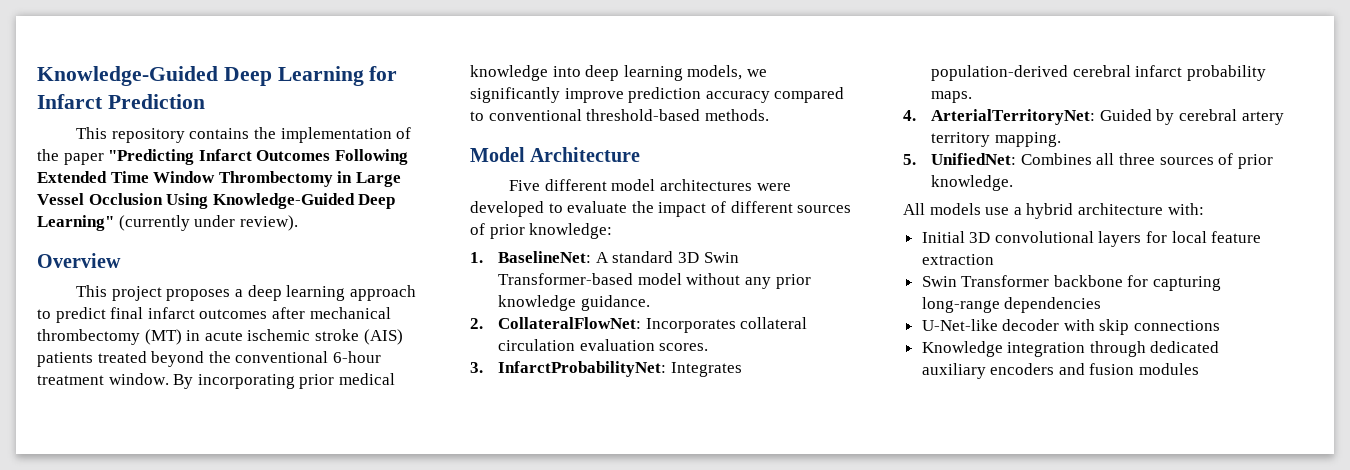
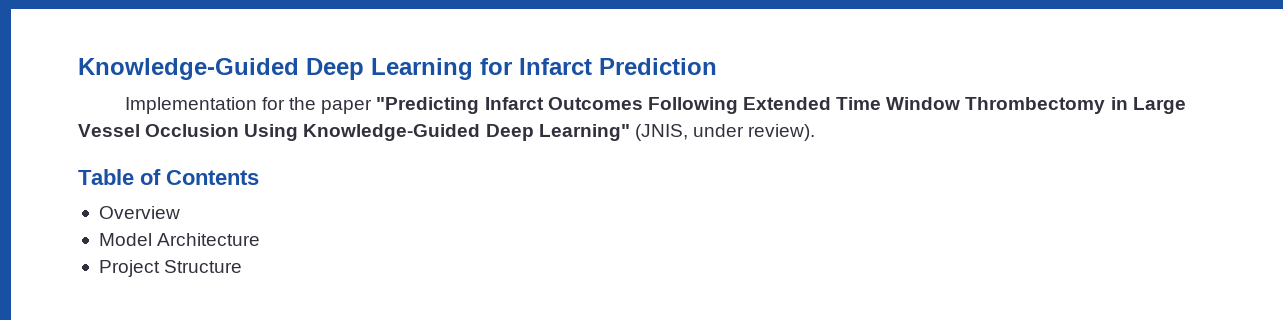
- This repository contains the implementation of the paper "Predicting Infarct Outcomes Following Extended Time Window Thrombectomy in Large Vessel Occlusion Using Knowledge-Guided Deep Learning" (currently under review).
+ Implementation for the paper "Predicting Infarct Outcomes Following Extended Time Window Thrombectomy in Large Vessel Occlusion Using Knowledge-Guided Deep Learning" (JNIS, under review).
+ Table of Contents
  Overview
- This project proposes a deep learning approach to predict final infarct outcomes after mechanical thrombectomy (MT) in acute ischemic stroke (AIS) patients treated beyond the conventional 6-hour treatment window. By incorporating prior medical knowledge into deep learning models, we significantly improve prediction accuracy compared to conventional threshold-based methods.
  Model Architecture
- Five different model architectures were developed to evaluate the impact of different sources of prior knowledge:
- 1. BaselineNet: A standard 3D Swin Transformer-based model without any prior knowledge guidance.
- 2. CollateralFlowNet: Incorporates collateral circulation evaluation scores.
- 3. InfarctProbabilityNet: Integrates population-derived cerebral infarct probability maps.
- 4. ArterialTerritoryNet: Guided by cerebral artery territory mapping.
- 5. UnifiedNet: Combines all three sources of prior knowledge.
- All models use a hybrid architecture with:
- Initial 3D convolutional layers for local feature extraction
- Swin Transformer backbone for capturing long-range dependencies
- U-Net-like decoder with skip connections
- Knowledge integration through dedicated auxiliary encoders and fusion modules
+ Project Structure

